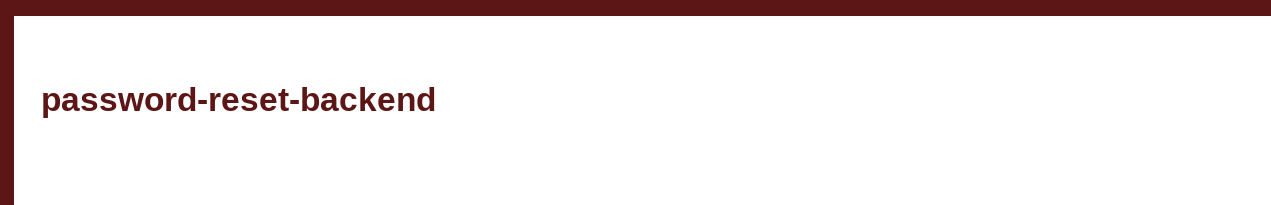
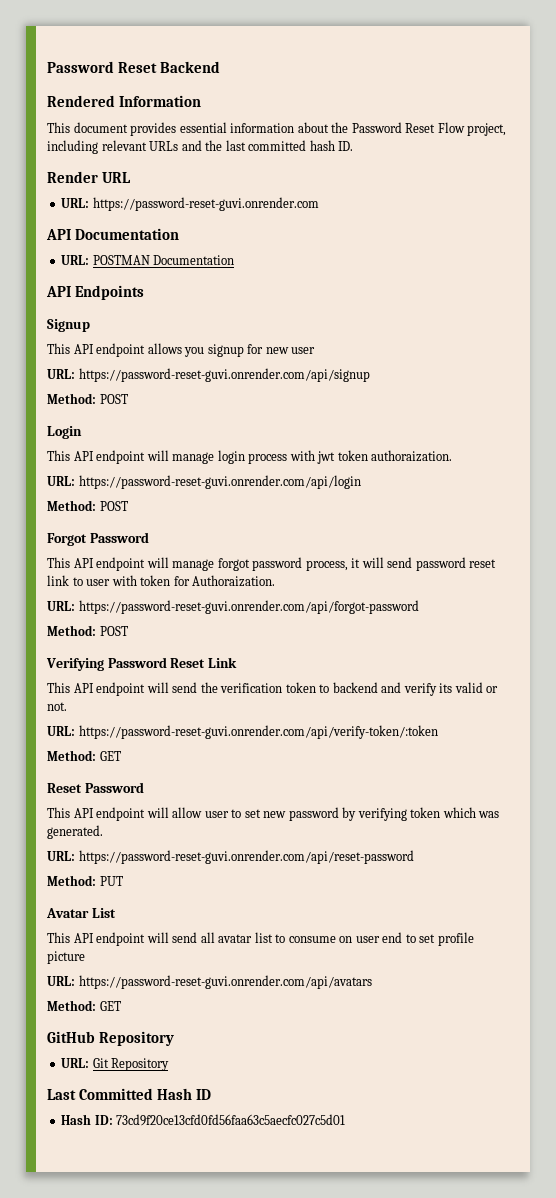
- password-reset-backend
+ Password Reset Backend
+ Rendered Information
+ This document provides essential information about the Password Reset Flow project, including relevant URLs and the last committed hash ID.
+ Render URL
+ URL: https://password-reset-guvi.onrender.com
+ API Documentation
+ URL: POSTMAN Documentation
+ API Endpoints
+ Signup
+ This API endpoint allows you signup for new user
+ URL: https://password-reset-guvi.onrender.com/api/signup
+ Method: POST
+ Login
+ This API endpoint will manage login process with jwt token authoraization.
+ URL: https://password-reset-guvi.onrender.com/api/login
+ Method: POST
+ Forgot Password
+ This API endpoint will manage forgot password process, it will send password reset link to user with token for Authoraization.
+ URL: https://password-reset-guvi.onrender.com/api/forgot-password
+ Method: POST
+ Verifying Password Reset Link
+ This API endpoint will send the verification token to backend and verify its valid or not.
+ URL: https://password-reset-guvi.onrender.com/api/verify-token/:token
+ Method: GET
+ Reset Password
+ This API endpoint will allow user to set new password by verifying token which was generated.
+ URL: https://password-reset-guvi.onrender.com/api/reset-password
+ Method: PUT
+ Avatar List
+ This API endpoint will send all avatar list to consume on user end to set profile picture
+ URL: https://password-reset-guvi.onrender.com/api/avatars
+ Method: GET
+ GitHub Repository
+ URL: Git Repository
+ Last Committed Hash ID
+ Hash ID: 73cd9f20ce13cfd0fd56faa63c5aecfc027c5d01

